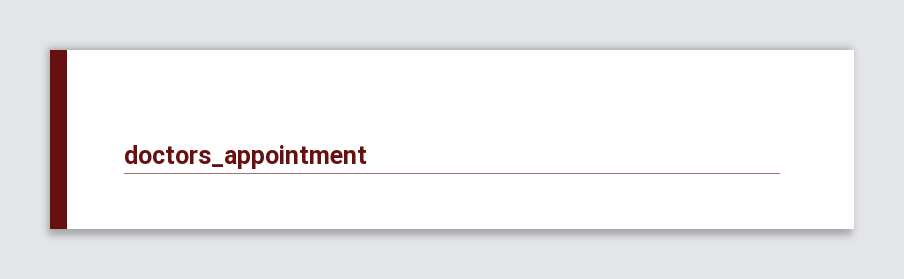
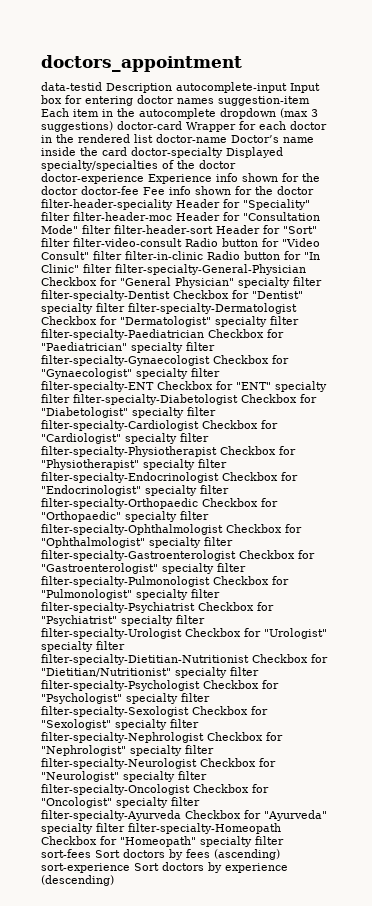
+ data-testid Description autocomplete-input Input box for entering doctor names suggestion-item Each item in the autocomplete dropdown (max 3 suggestions) doctor-card Wrapper for each doctor in the rendered list doctor-name Doctor’s name inside the card doctor-specialty Displayed specialty/specialties of the doctor doctor-experience Experience info shown for the doctor doctor-fee Fee info shown for the doctor filter-header-speciality Header for "Speciality" filter filter-header-moc Header for "Consultation Mode" filter filter-header-sort Header for "Sort" filter filter-video-consult Radio button for "Video Consult" filter filter-in-clinic Radio button for "In Clinic" filter filter-specialty-General-Physician Checkbox for "General Physician" specialty filter filter-specialty-Dentist Checkbox for "Dentist" specialty filter filter-specialty-Dermatologist Checkbox for "Dermatologist" specialty filter filter-specialty-Paediatrician Checkbox for "Paediatrician" specialty filter filter-specialty-Gynaecologist Checkbox for "Gynaecologist" specialty filter filter-specialty-ENT Checkbox for "ENT" specialty filter filter-specialty-Diabetologist Checkbox for "Diabetologist" specialty filter filter-specialty-Cardiologist Checkbox for "Cardiologist" specialty filter filter-specialty-Physiotherapist Checkbox for "Physiotherapist" specialty filter filter-specialty-Endocrinologist Checkbox for "Endocrinologist" specialty filter filter-specialty-Orthopaedic Checkbox for "Orthopaedic" specialty filter filter-specialty-Ophthalmologist Checkbox for "Ophthalmologist" specialty filter filter-specialty-Gastroenterologist Checkbox for "Gastroenterologist" specialty filter filter-specialty-Pulmonologist Checkbox for "Pulmonologist" specialty filter filter-specialty-Psychiatrist Checkbox for "Psychiatrist" specialty filter filter-specialty-Urologist Checkbox for "Urologist" specialty filter filter-specialty-Dietitian-Nutritionist Checkbox for "Dietitian/Nutritionist" specialty filter filter-specialty-Psychologist Checkbox for "Psychologist" specialty filter filter-specialty-Sexologist Checkbox for "Sexologist" specialty filter filter-specialty-Nephrologist Checkbox for "Nephrologist" specialty filter filter-specialty-Neurologist Checkbox for "Neurologist" specialty filter filter-specialty-Oncologist Checkbox for "Oncologist" specialty filter filter-specialty-Ayurveda Checkbox for "Ayurveda" specialty filter filter-specialty-Homeopath Checkbox for "Homeopath" specialty filter sort-fees Sort doctors by fees (ascending) sort-experience Sort doctors by experience (descending)

